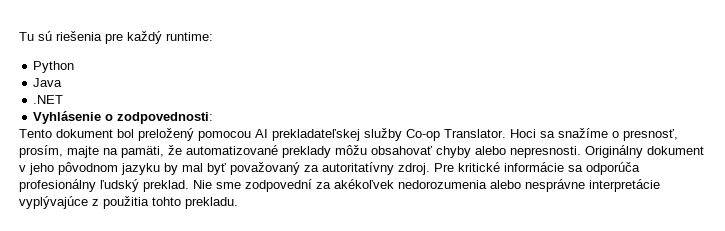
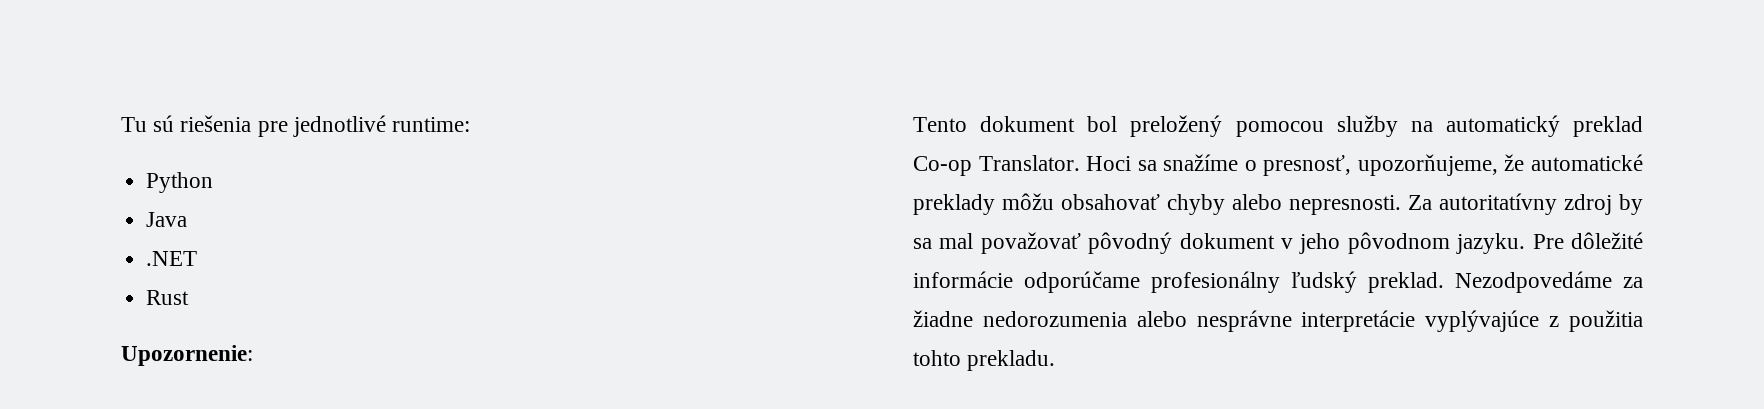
- Tu sú riešenia pre každý runtime:
+ Tu sú riešenia pre jednotlivé runtime:
- Vyhlásenie o zodpovednosti:
+ Rust
+ Upozornenie:
- Tento dokument bol preložený pomocou AI prekladateľskej služby Co-op Translator.
+ Tento dokument bol preložený pomocou služby na automatický preklad Co-op Translator.
- Hoci sa snažíme o presnosť, prosím, majte na pamäti, že automatizované preklady môžu obsahovať chyby alebo nepresnosti.
+ Hoci sa snažíme o presnosť, upozorňujeme, že automatické preklady môžu obsahovať chyby alebo nepresnosti.
- Originálny dokument v jeho pôvodnom jazyku by mal byť považovaný za autoritatívny zdroj. Pre kritické informácie sa odporúča profesionálny ľudský preklad. Nie sme zodpovední za akékoľvek nedorozumenia alebo nesprávne interpretácie vyplývajúce z použitia tohto prekladu.
+ Za autoritatívny zdroj by sa mal považovať pôvodný dokument v jeho pôvodnom jazyku. Pre dôležité informácie odporúčame profesionálny ľudský preklad. Nezodpovedáme za žiadne nedorozumenia alebo nesprávne interpretácie vyplývajúce z použitia tohto prekladu.

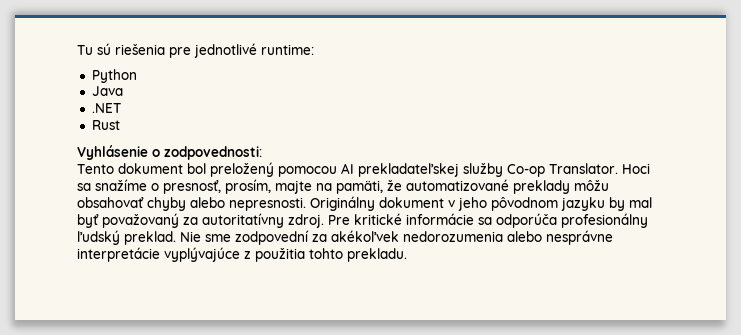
- Upozornenie:
+ Vyhlásenie o zodpovednosti:
- Tento dokument bol preložený pomocou služby na automatický preklad Co-op Translator.
+ Tento dokument bol preložený pomocou AI prekladateľskej služby Co-op Translator.
- Hoci sa snažíme o presnosť, upozorňujeme, že automatické preklady môžu obsahovať chyby alebo nepresnosti.
+ Hoci sa snažíme o presnosť, prosím, majte na pamäti, že automatizované preklady môžu obsahovať chyby alebo nepresnosti.
- Za autoritatívny zdroj by sa mal považovať pôvodný dokument v jeho pôvodnom jazyku. Pre dôležité informácie odporúčame profesionálny ľudský preklad. Nezodpovedáme za žiadne nedorozumenia alebo nesprávne interpretácie vyplývajúce z použitia tohto prekladu.
+ Originálny dokument v jeho pôvodnom jazyku by mal byť považovaný za autoritatívny zdroj. Pre kritické informácie sa odporúča profesionálny ľudský preklad. Nie sme zodpovední za akékoľvek nedorozumenia alebo nesprávne interpretácie vyplývajúce z použitia tohto prekladu.

